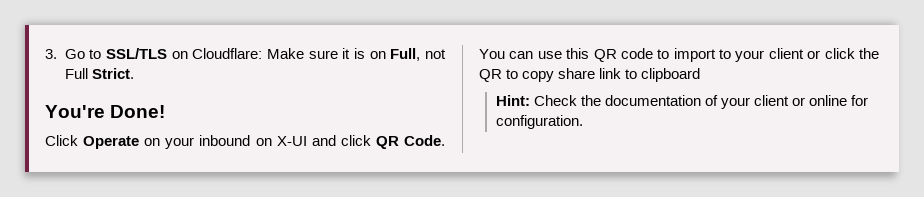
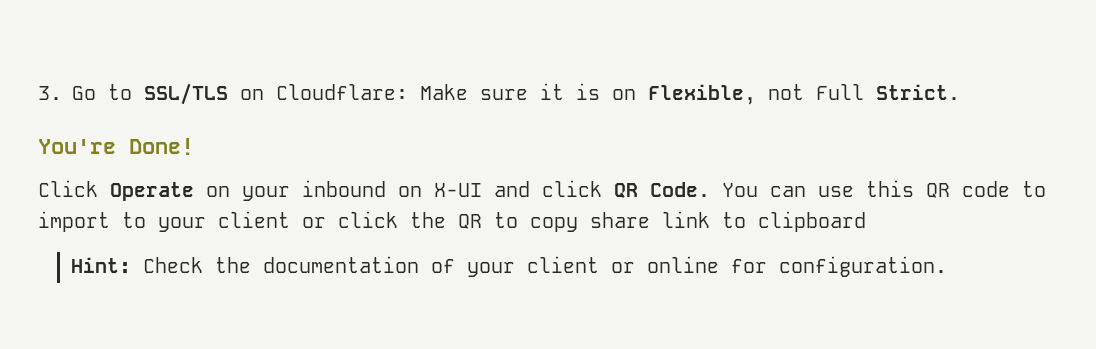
- 3. Go to SSL/TLS on Cloudflare: Make sure it is on Full, not Full Strict.
+ 3. Go to SSL/TLS on Cloudflare: Make sure it is on Flexible, not Full Strict.

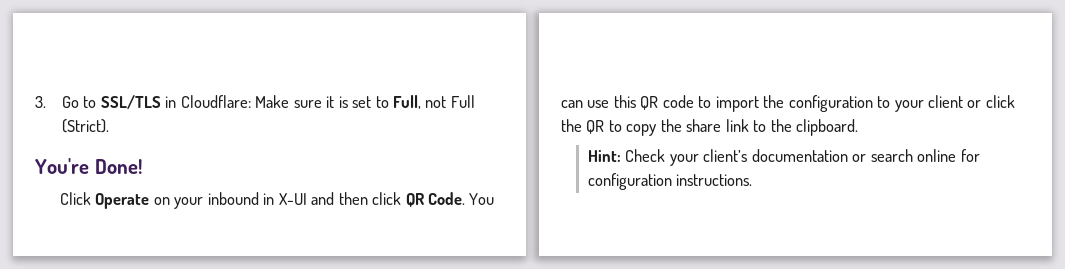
- 3. Go to SSL/TLS on Cloudflare: Make sure it is on Flexible, not Full Strict.
+ 3. Go to SSL/TLS in Cloudflare: Make sure it is set to Full, not Full (Strict).
- Click Operate on your inbound on X-UI and click QR Code.
+ Click Operate on your inbound in X-UI and then click QR Code.
- You can use this QR code to import to your client or click the QR to copy share link to clipboard
+ You can use this QR code to import the configuration to your client or click the QR to copy the share link to the clipboard.
- Hint: Check the documentation of your client or online for configuration.
+ Hint: Check your client’s documentation or search online for configuration instructions.

